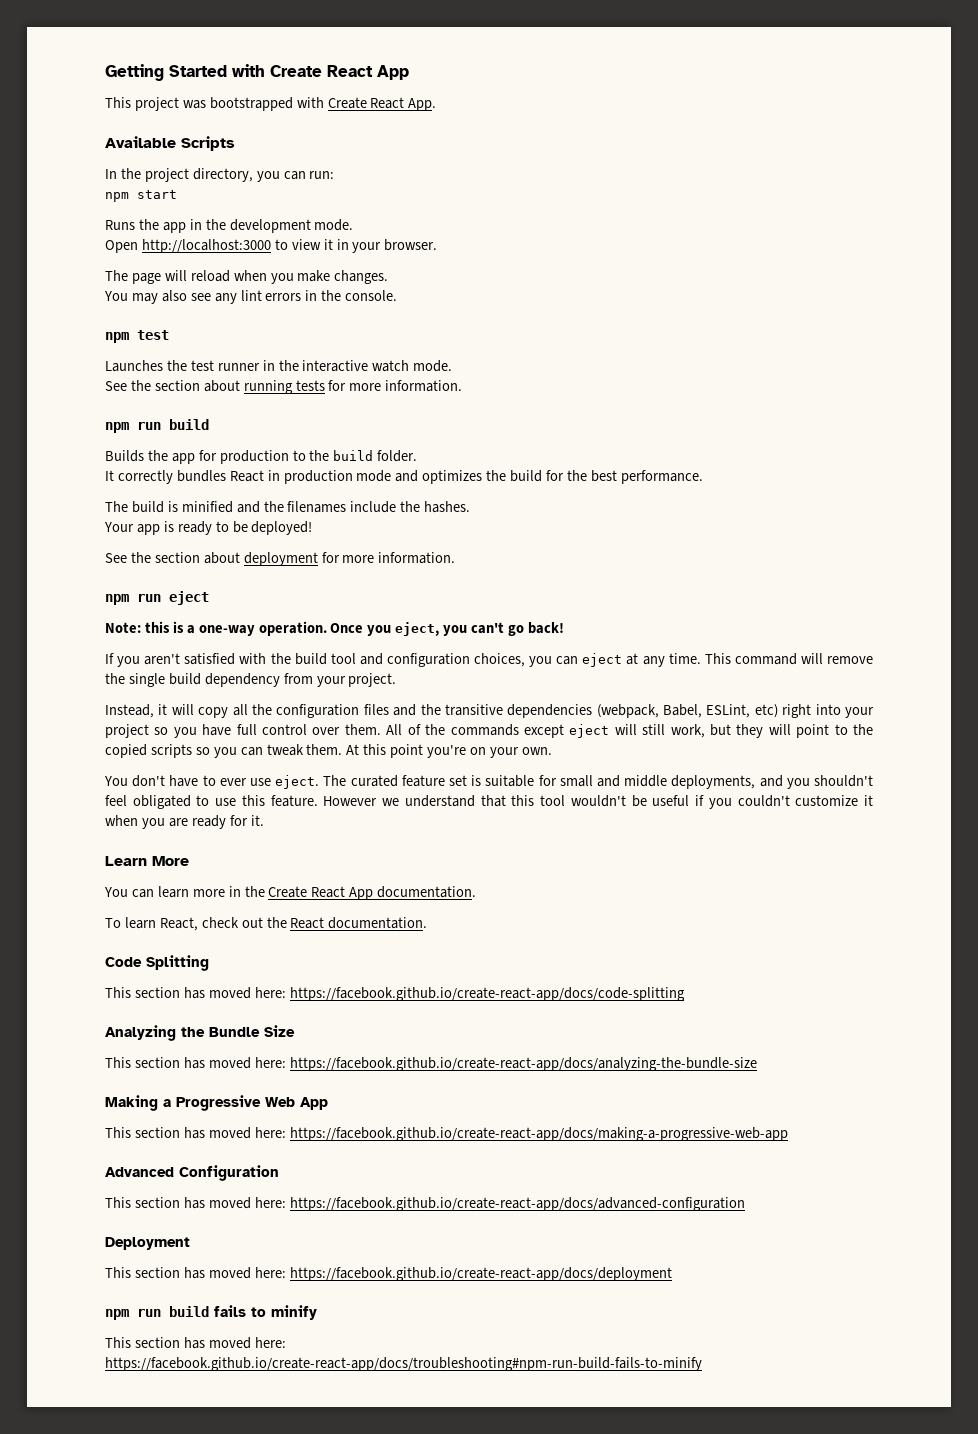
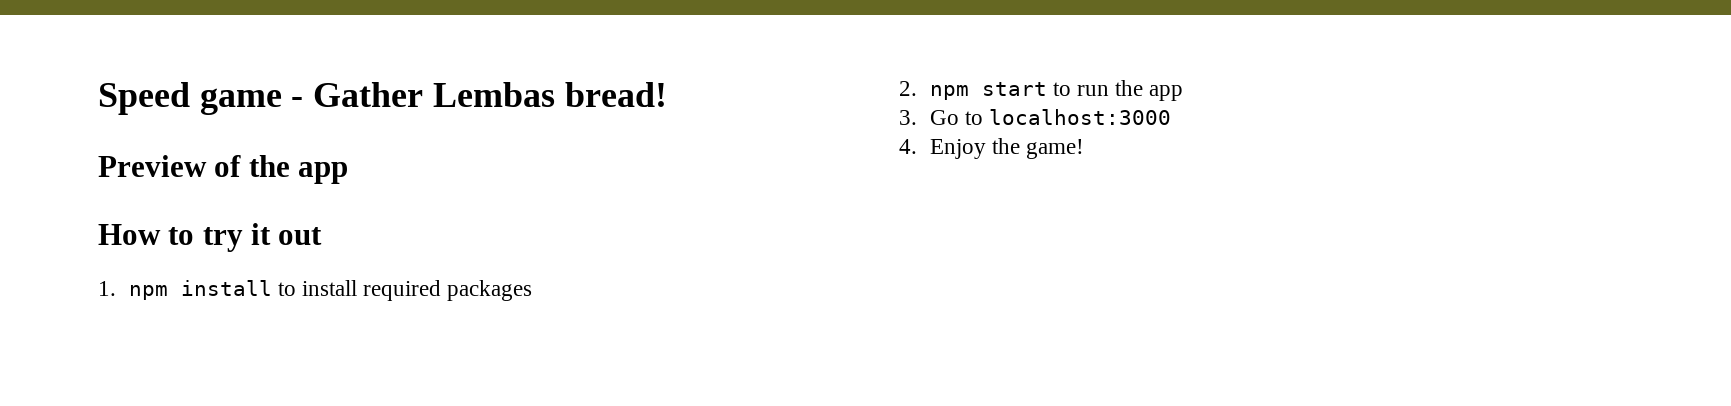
- Getting Started with Create React App
- This project was bootstrapped with Create React App.
- Available Scripts
- In the project directory, you can run:
- npm start
- Runs the app in the development mode.
- Open http://localhost:3000 to view it in your browser.
- The page will reload when you make changes.
- You may also see any lint errors in the console.
- npm test
- Launches the test runner in the interactive watch mode.
- See the section about running tests for more information.
- npm run build
- Builds the app for production to the build folder.
- It correctly bundles React in production mode and optimizes the build for the best performance.
- The build is minified and the filenames include the hashes.
- Your app is ready to be deployed!
- See the section about deployment for more information.
- npm run eject
- Note: this is a one-way operation. Once you eject, you can't go back!
- If you aren't satisfied with the build tool and configuration choices, you can eject at any time. This command will remove the single build dependency from your project.
- Instead, it will copy all the configuration files and the transitive dependencies (webpack, Babel, ESLint, etc) right into your project so you have full control over them. All of the commands except eject will still work, but they will point to the copied scripts so you can tweak them. At this point you're on your own.
- You don't have to ever use eject. The curated feature set is suitable for small and middle deployments, and you shouldn't feel obligated to use this feature. However we understand that this tool wouldn't be useful if you couldn't customize it when you are ready for it.
- Learn More
- You can learn more in the Create React App documentation.
- To learn React, check out the React documentation.
- Code Splitting
- This section has moved here: https://facebook.github.io/create-react-app/docs/code-splitting
- Analyzing the Bundle Size
- This section has moved here: https://facebook.github.io/create-react-app/docs/analyzing-the-bundle-size
- Making a Progressive Web App
- This section has moved here: https://facebook.github.io/create-react-app/docs/making-a-progressive-web-app
- Advanced Configuration
- This section has moved here: https://facebook.github.io/create-react-app/docs/advanced-configuration
- Deployment
- This section has moved here: https://facebook.github.io/create-react-app/docs/deployment
- npm run build fails to minify
- This section has moved here: https://facebook.github.io/create-react-app/docs/troubleshooting#npm-run-build-fails-to-minify
+ Speed game - Gather Lembas bread!
+ Preview of the app
+ How to try it out
+ 1. npm install to install required packages
+ 2. npm start to run the app
+ 3. Go to localhost:3000
+ 4. Enjoy the game!

